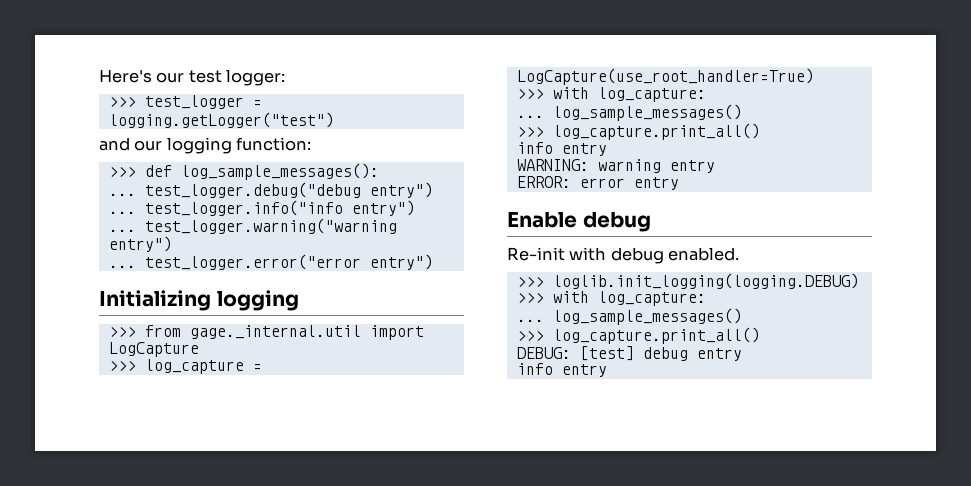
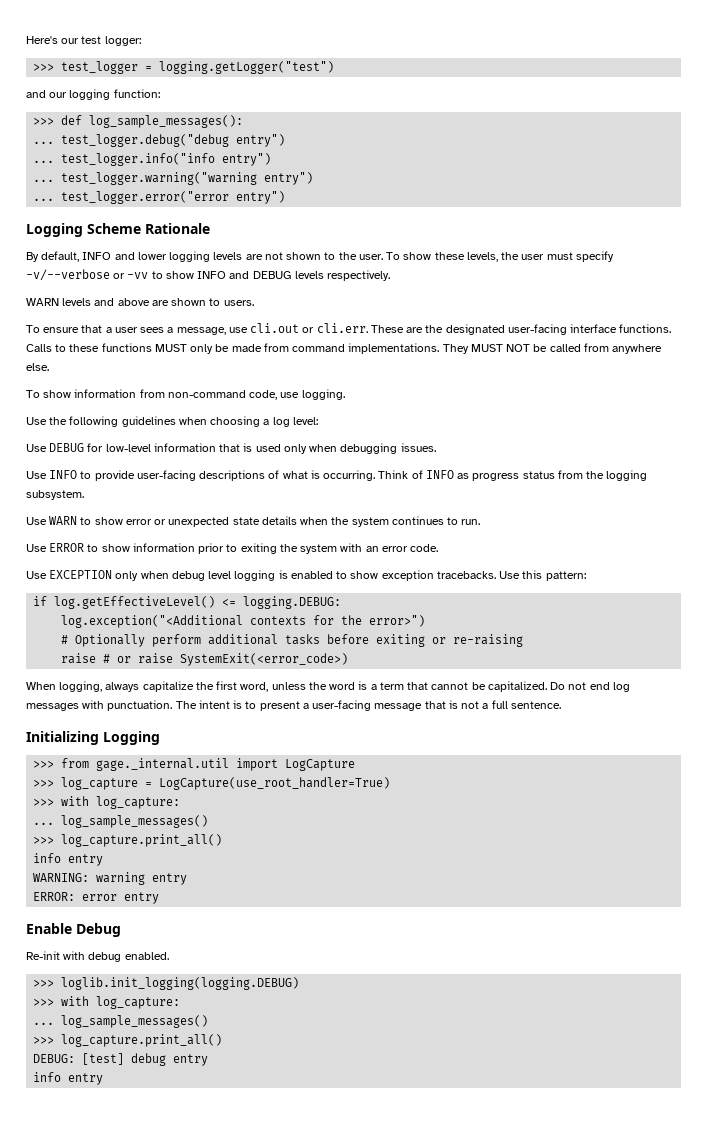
+ Logging Scheme Rationale
+ By default, INFO and lower logging levels are not shown to the user. To show these levels, the user must specify -v/--verbose or -vv to show INFO and DEBUG levels respectively.
+ WARN levels and above are shown to users.
+ To ensure that a user sees a message, use cli.out or cli.err. These are the designated user-facing interface functions. Calls to these functions MUST only be made from command implementations. They MUST NOT be called from anywhere else.
+ To show information from non-command code, use logging.
+ Use the following guidelines when choosing a log level:
+ Use DEBUG for low-level information that is used only when debugging issues.
+ Use INFO to provide user-facing descriptions of what is occurring. Think of INFO as progress status from the logging subsystem.
+ Use WARN to show error or unexpected state details when the system continues to run.
+ Use ERROR to show information prior to exiting the system with an error code.
+ Use EXCEPTION only when debug level logging is enabled to show exception tracebacks. Use this pattern:
+ if log.getEffectiveLevel() <= logging.DEBUG:
+ log.exception("<Additional contexts for the error>")
+ # Optionally perform additional tasks before exiting or re-raising
+ raise # or raise SystemExit(<error_code>)
+ When logging, always capitalize the first word, unless the word is a term that cannot be capitalized. Do not end log messages with punctuation. The intent is to present a user-facing message that is not a full sentence.
- Initializing logging
+ Initializing Logging
- Enable debug
+ Enable Debug

